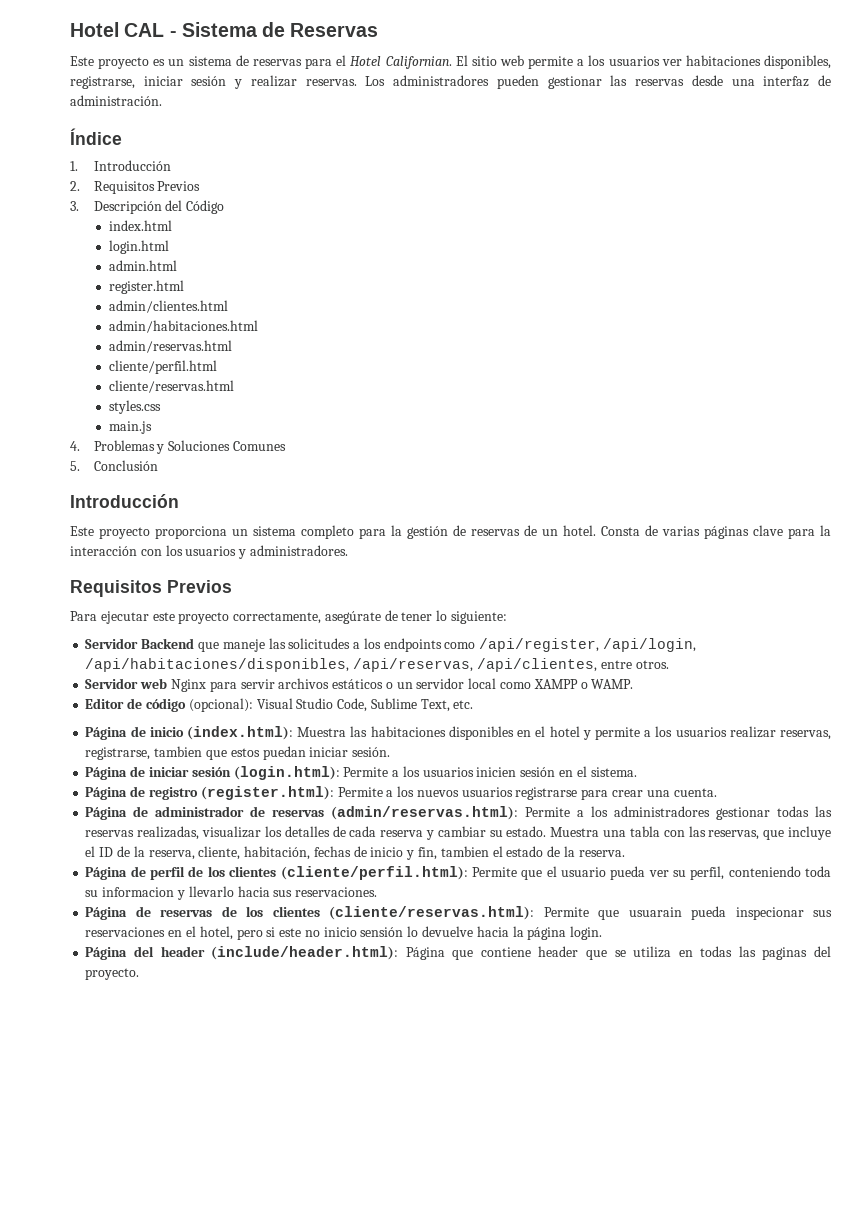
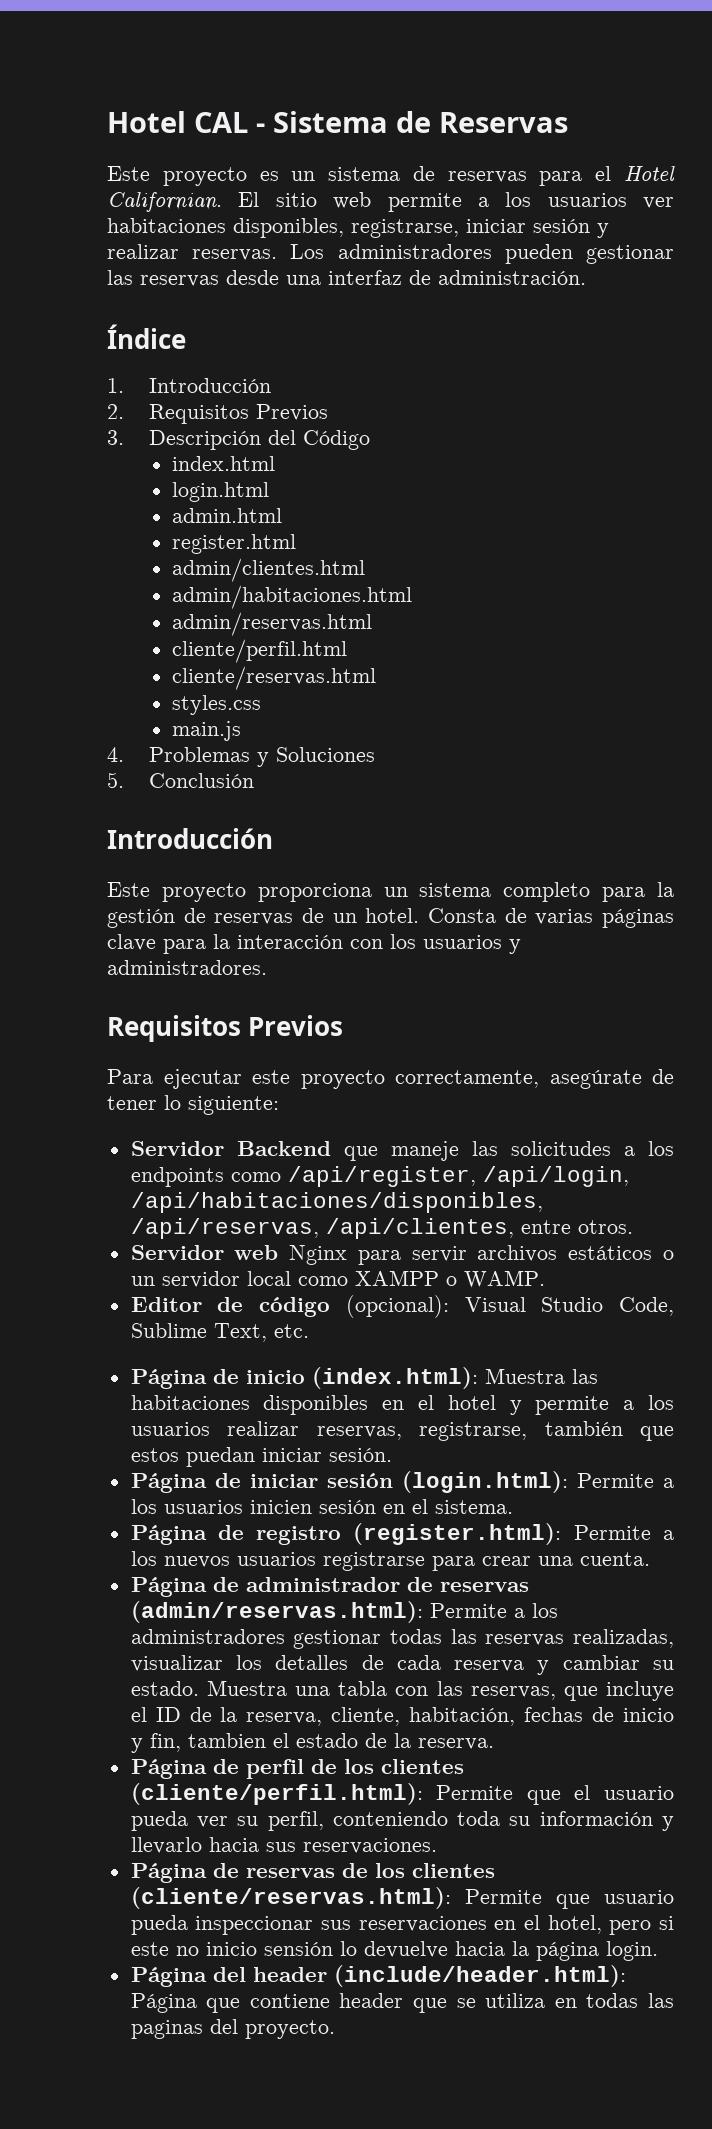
- 4. Problemas y Soluciones Comunes
+ 4. Problemas y Soluciones
- Página de inicio (index.html): Muestra las habitaciones disponibles en el hotel y permite a los usuarios realizar reservas, registrarse, tambien que estos puedan iniciar sesión.
+ Página de inicio (index.html): Muestra las habitaciones disponibles en el hotel y permite a los usuarios realizar reservas, registrarse, también que estos puedan iniciar sesión.
- Página de perfil de los clientes (cliente/perfil.html): Permite que el usuario pueda ver su perfil, conteniendo toda su informacion y llevarlo hacia sus reservaciones.
+ Página de perfil de los clientes (cliente/perfil.html): Permite que el usuario pueda ver su perfil, conteniendo toda su información y llevarlo hacia sus reservaciones.
- Página de reservas de los clientes (cliente/reservas.html): Permite que usuarain pueda inspecionar sus reservaciones en el hotel, pero si este no inicio sensión lo devuelve hacia la página login.
+ Página de reservas de los clientes (cliente/reservas.html): Permite que usuario pueda inspeccionar sus reservaciones en el hotel, pero si este no inicio sensión lo devuelve hacia la página login.

